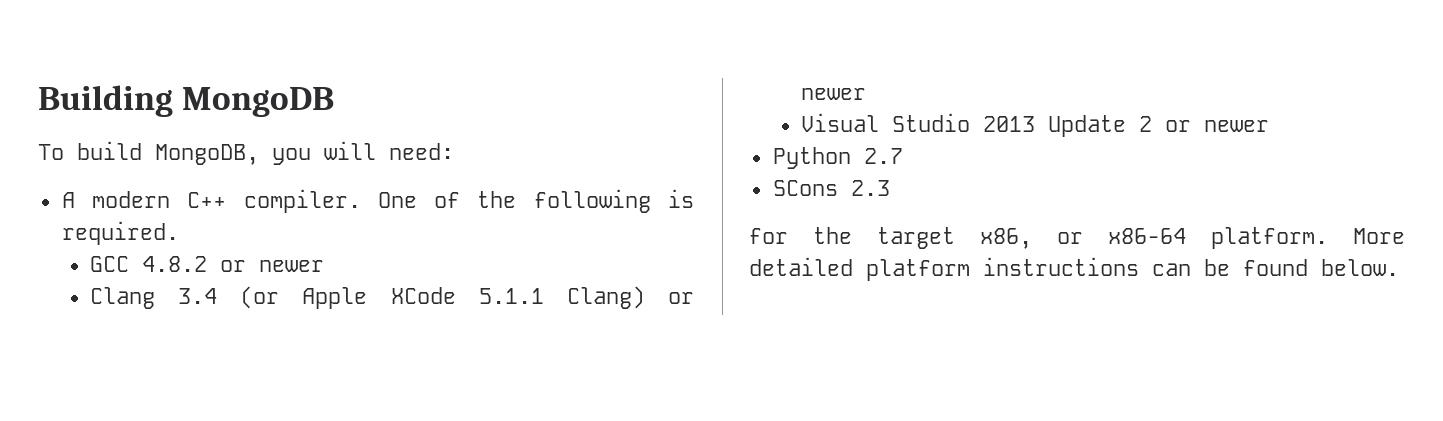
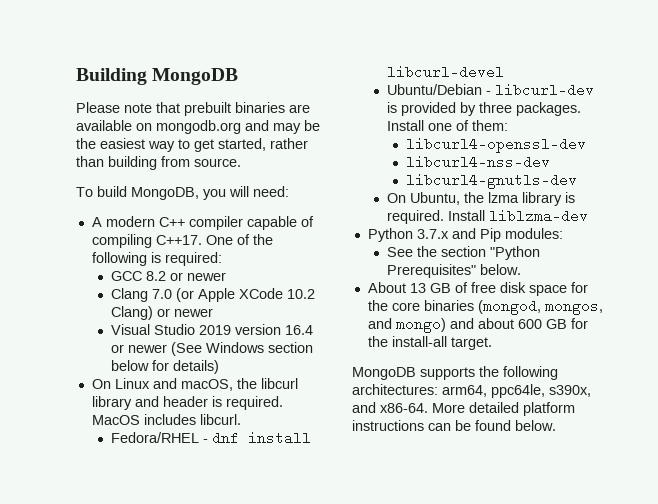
+ Please note that prebuilt binaries are available on mongodb.org and may be the easiest way to get started, rather than building from source.
- A modern C++ compiler.
+ A modern C++ compiler capable of compiling C++17.
- One of the following is required.
+ One of the following is required:
- GCC 4.8.2 or newer
+ GCC 8.2 or newer
- Clang 3.4 (or Apple XCode 5.1.1 Clang) or newer
+ Clang 7.0 (or Apple XCode 10.2 Clang) or newer
- Visual Studio 2013 Update 2 or newer
- Python 2.7
- SCons 2.3
- for the target x86, or x86-64 platform.
+ Visual Studio 2019 version 16.4 or newer (See Windows section below for details)
+ On Linux and macOS, the libcurl library and header is required. MacOS includes libcurl.
+ Fedora/RHEL - dnf install libcurl-devel
+ Ubuntu/Debian - libcurl-dev is provided by three packages. Install one of them:
+ libcurl4-openssl-dev
+ libcurl4-nss-dev
+ libcurl4-gnutls-dev
+ On Ubuntu, the lzma library is required. Install liblzma-dev
+ Python 3.7.x and Pip modules:
+ See the section "Python Prerequisites" below.
+ About 13 GB of free disk space for the core binaries (mongod, mongos, and mongo) and about 600 GB for the install-all target.
+ MongoDB supports the following architectures: arm64, ppc64le, s390x, and x86-64.

